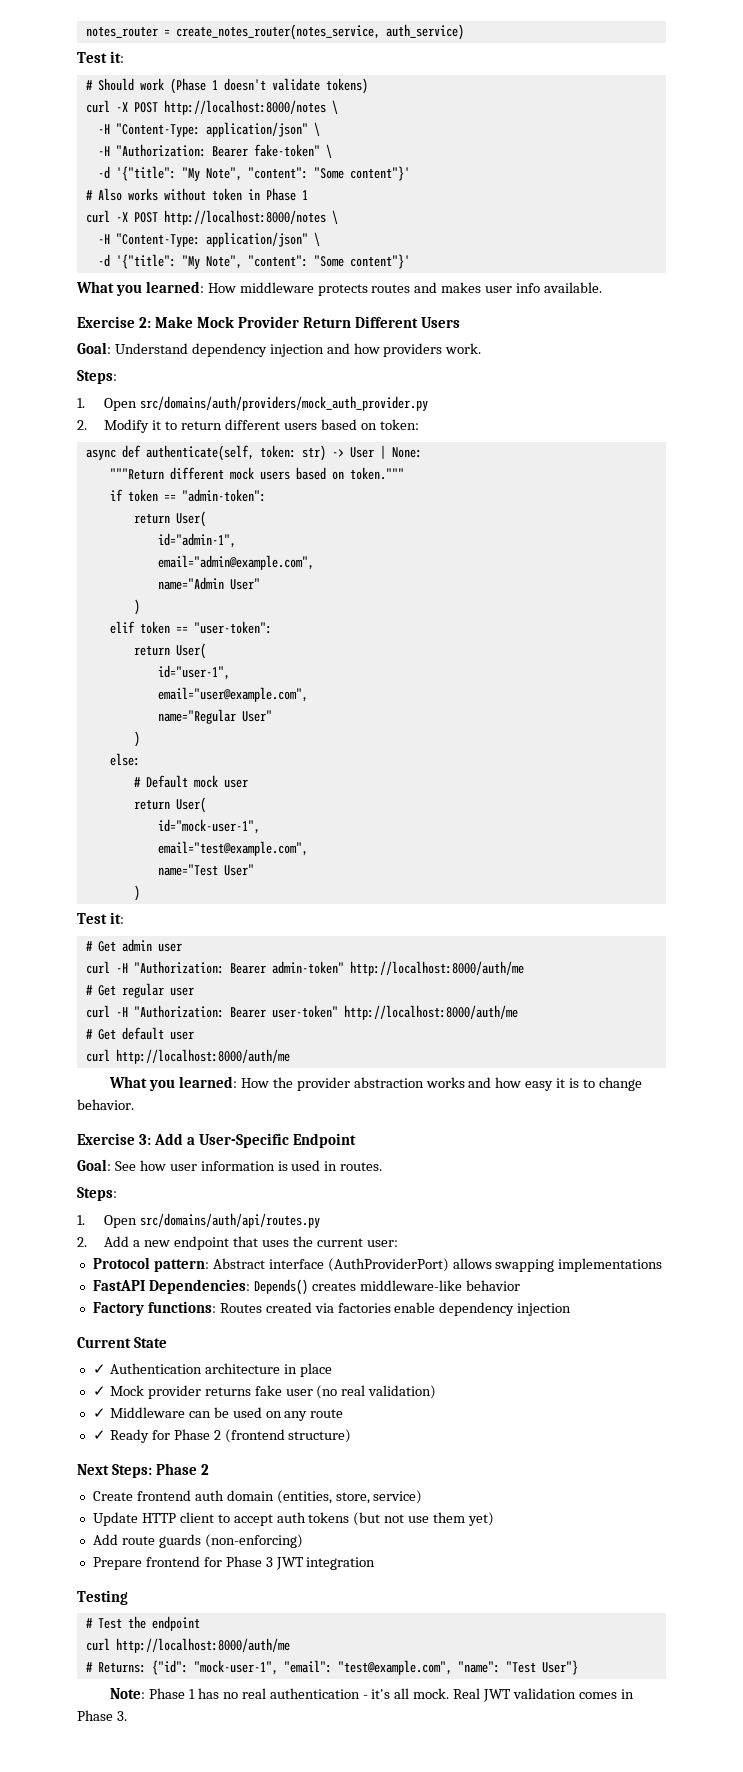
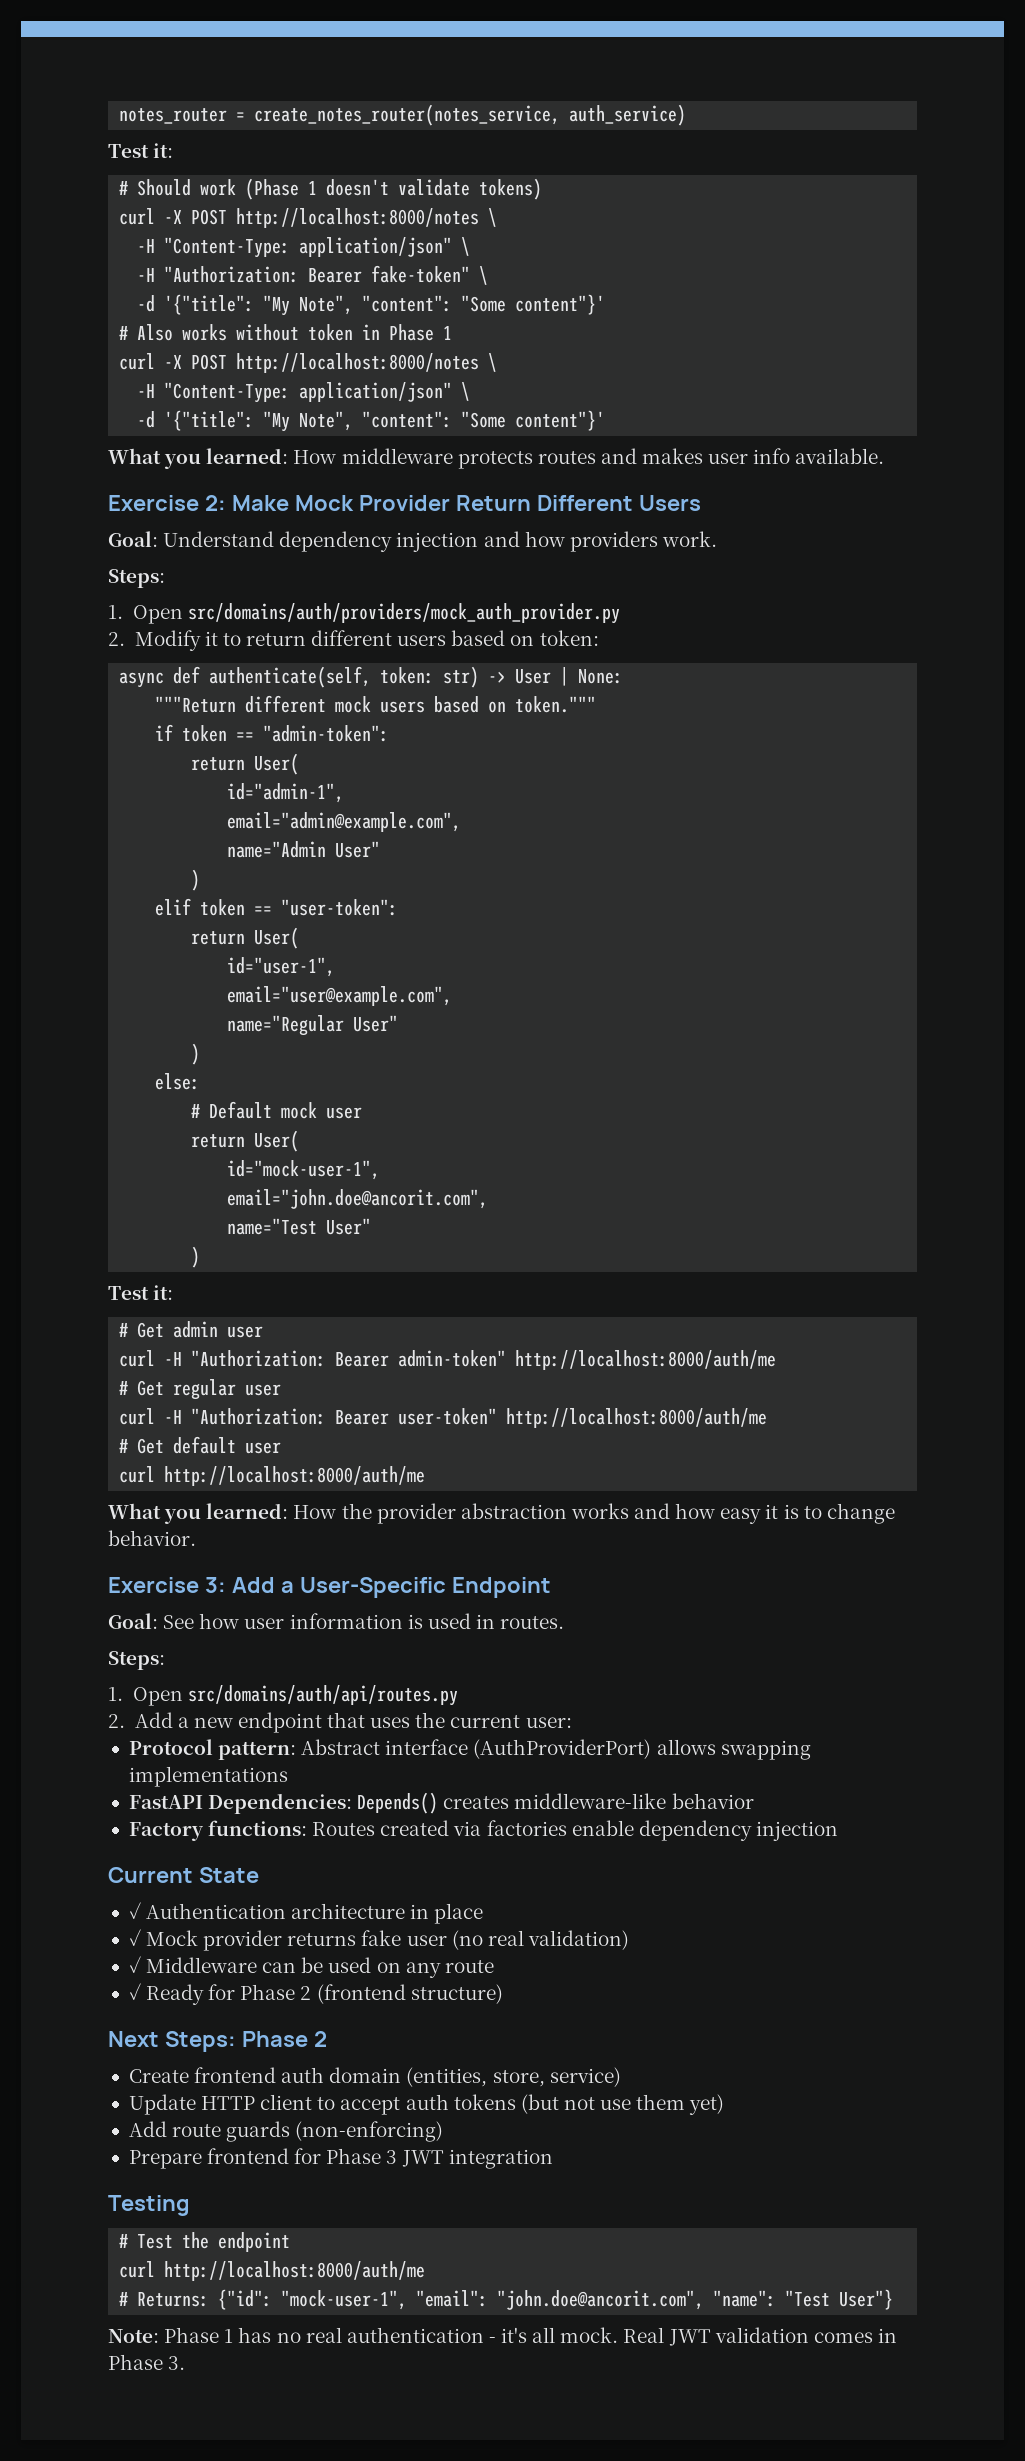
- email="test@example.com",
+ email="john.doe@ancorit.com",
- # Returns: {"id": "mock-user-1", "email": "test@example.com", "name": "Test User"}
+ # Returns: {"id": "mock-user-1", "email": "john.doe@ancorit.com", "name": "Test User"}

